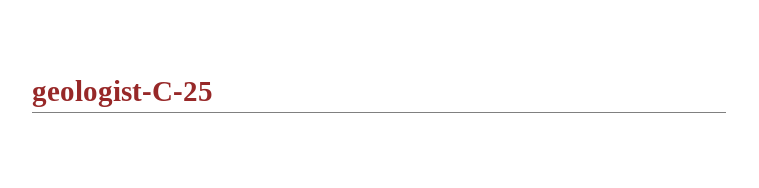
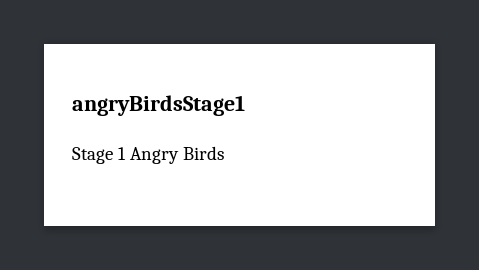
- geologist-C-25
+ angryBirdsStage1
+ Stage 1 Angry Birds

